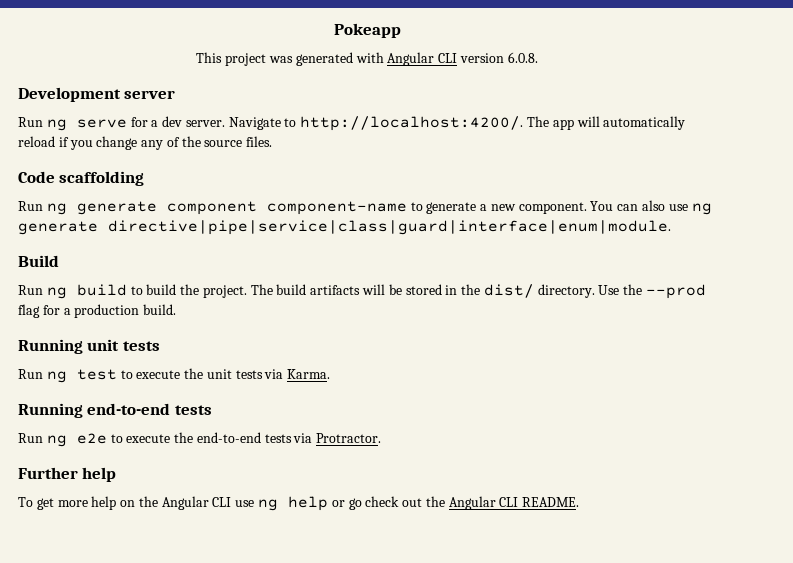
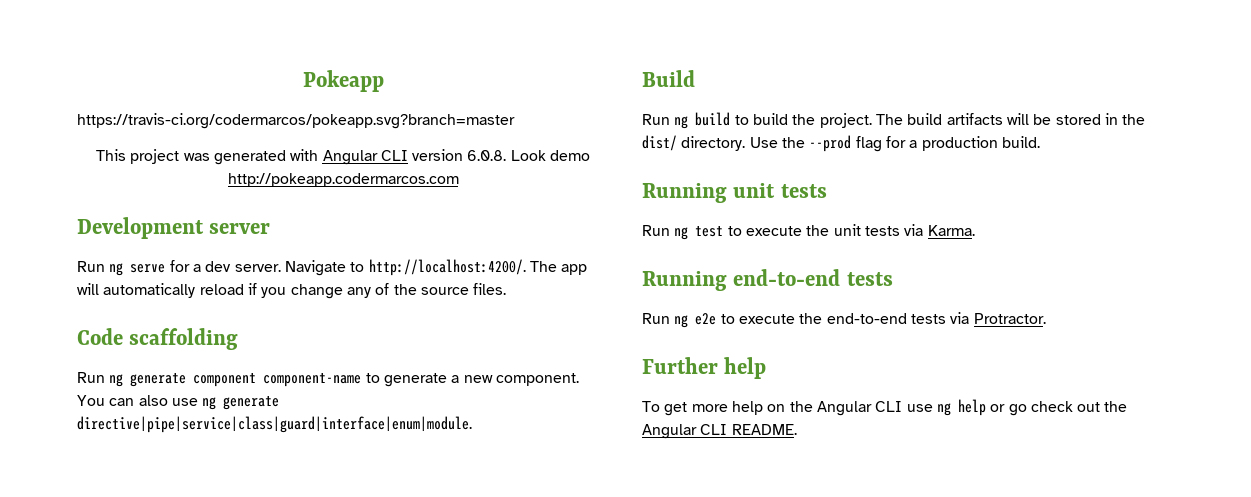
+ https://travis-ci.org/codermarcos/pokeapp.svg?branch=master
- This project was generated with Angular CLI version 6.0.8.
+ This project was generated with Angular CLI version 6.0.8. Look demo http://pokeapp.codermarcos.com

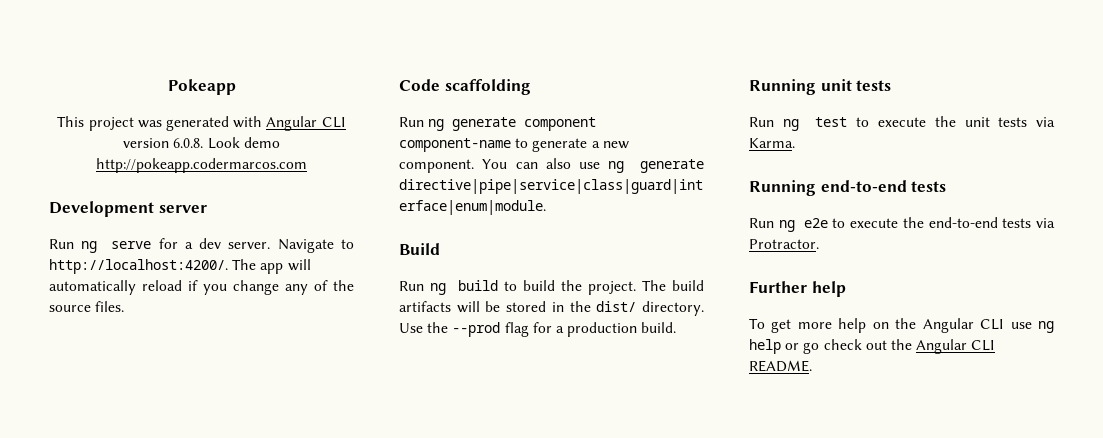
- https://travis-ci.org/codermarcos/pokeapp.svg?branch=master

